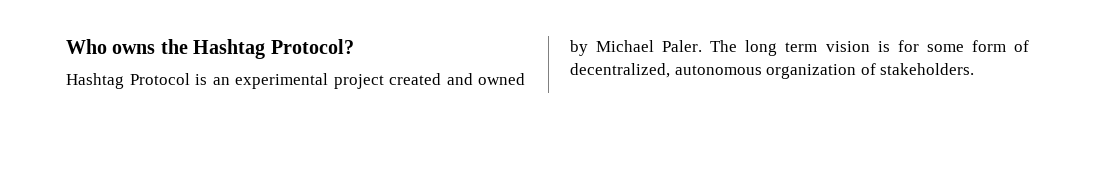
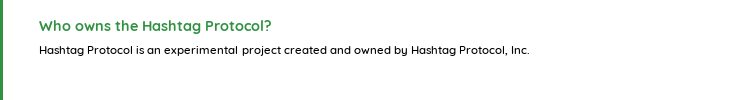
- Hashtag Protocol is an experimental project created and owned by Michael Paler. The long term vision is for some form of decentralized, autonomous organization of stakeholders.
+ Hashtag Protocol is an experimental project created and owned by Hashtag Protocol, Inc.

